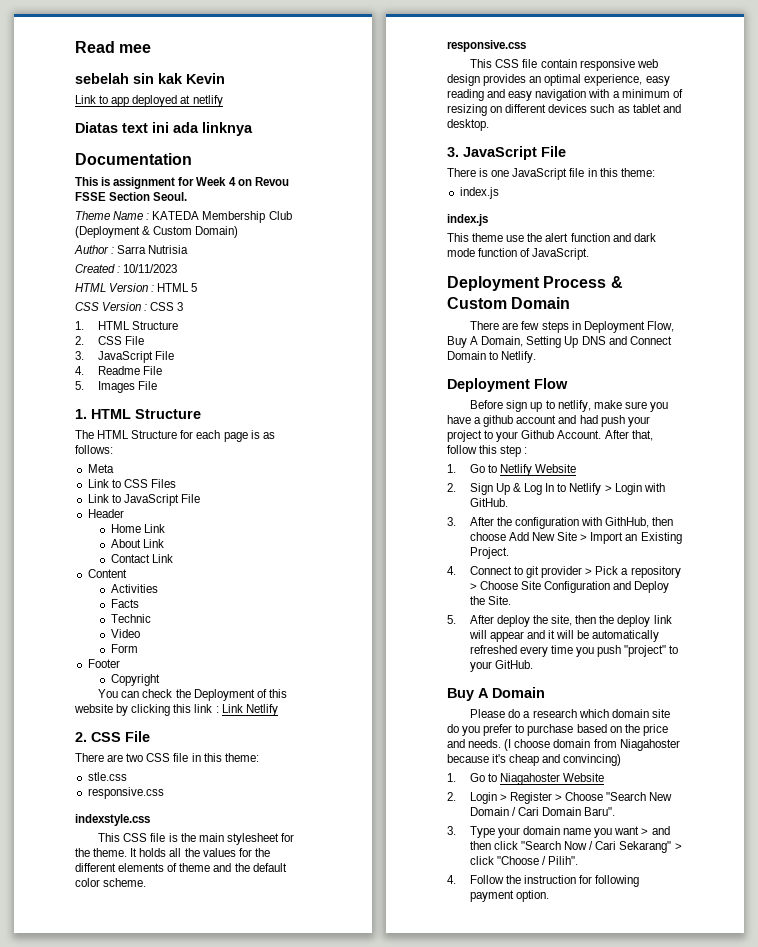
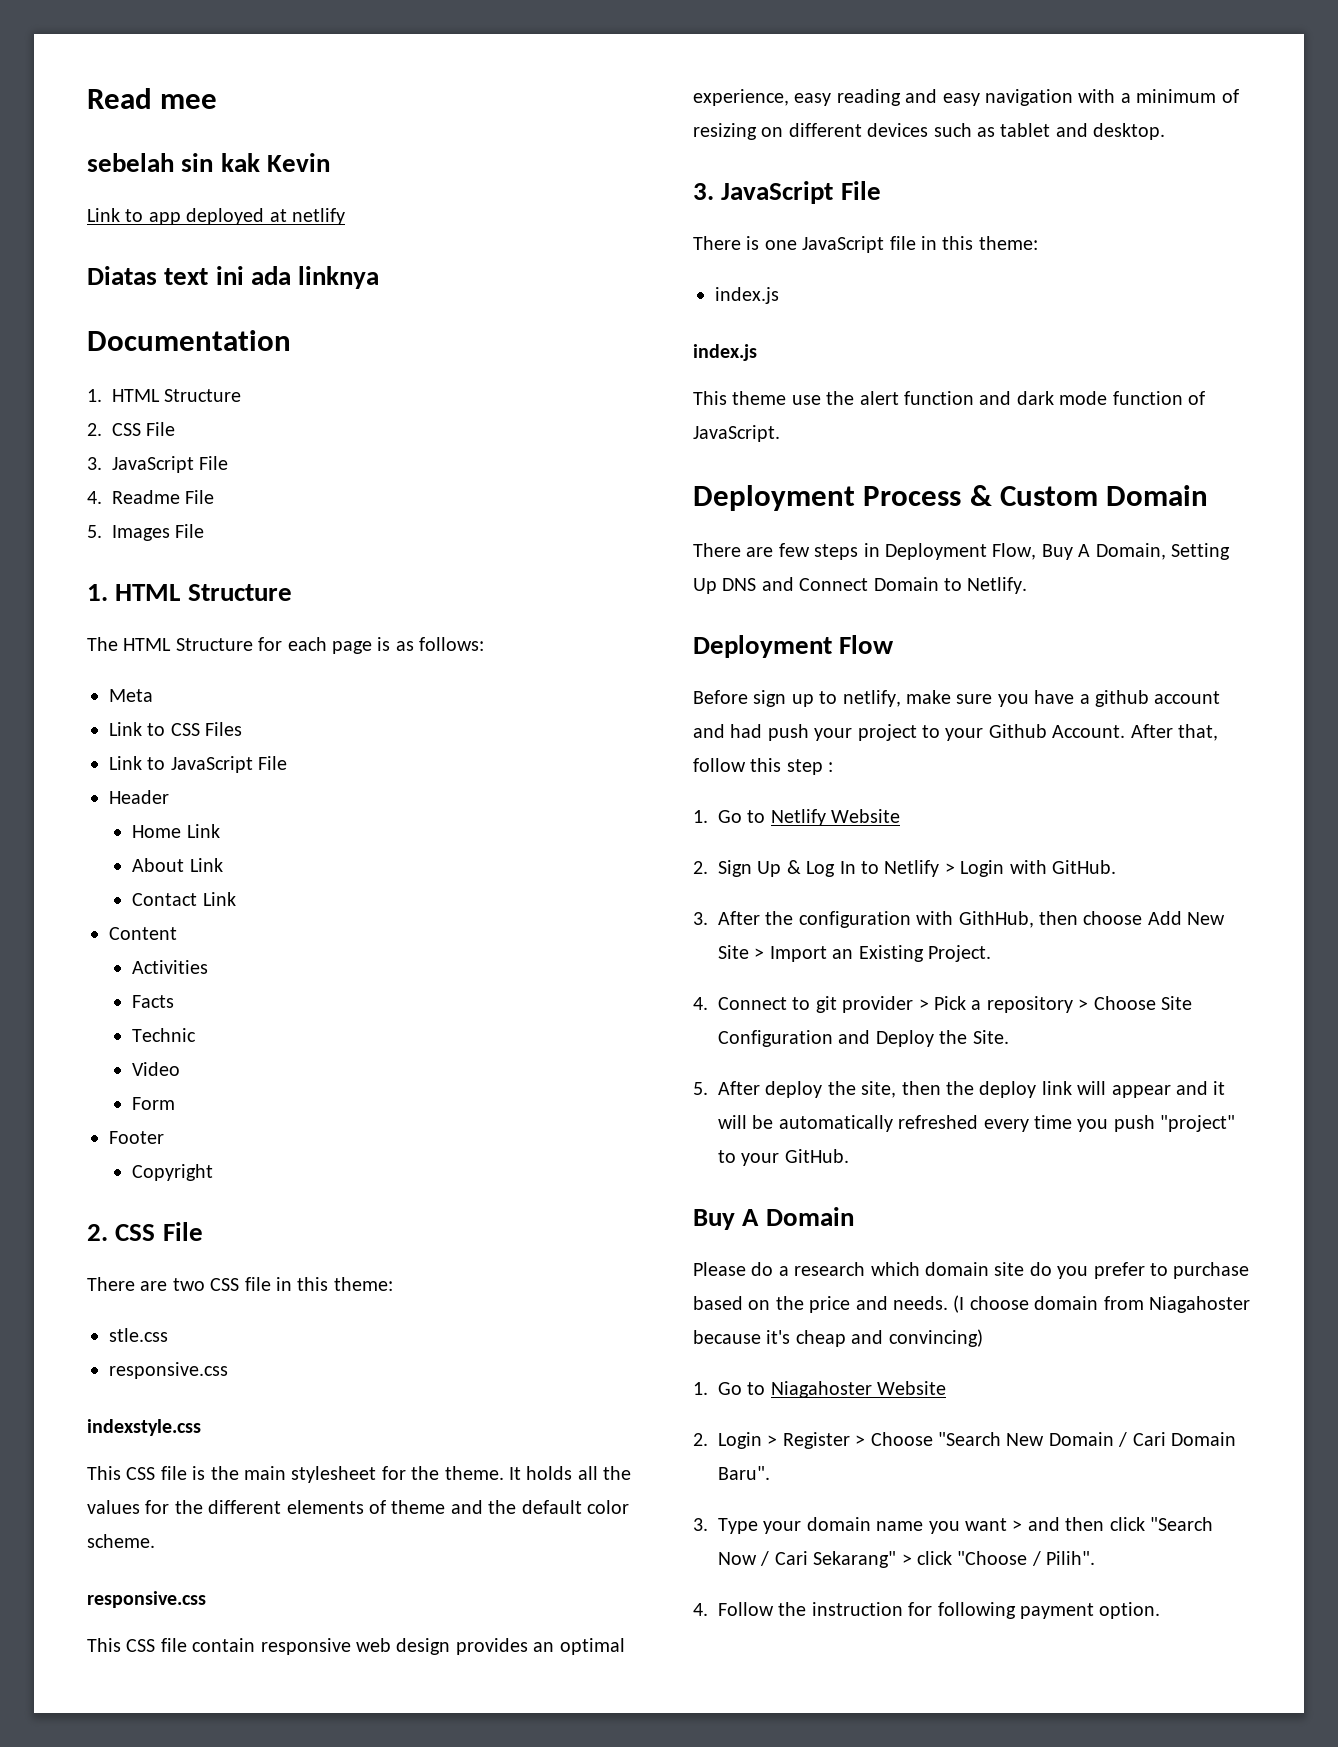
- This is assignment for Week 4 on Revou FSSE Section Seoul.
- Theme Name : KATEDA Membership Club (Deployment & Custom Domain)
- Author : Sarra Nutrisia
- Created : 10/11/2023
- HTML Version : HTML 5
- CSS Version : CSS 3
- You can check the Deployment of this website by clicking this link : Link Netlify

